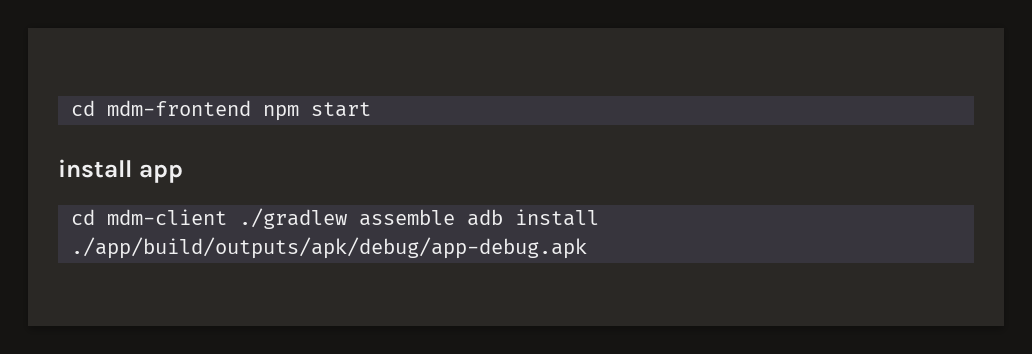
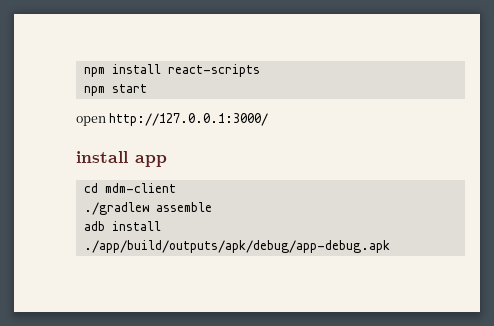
- cd mdm-frontend npm start
+ npm install react-scripts
+ npm start
+ open http://127.0.0.1:3000/
- cd mdm-client ./gradlew assemble adb install ./app/build/outputs/apk/debug/app-debug.apk
+ cd mdm-client
+ ./gradlew assemble
+ adb install ./app/build/outputs/apk/debug/app-debug.apk

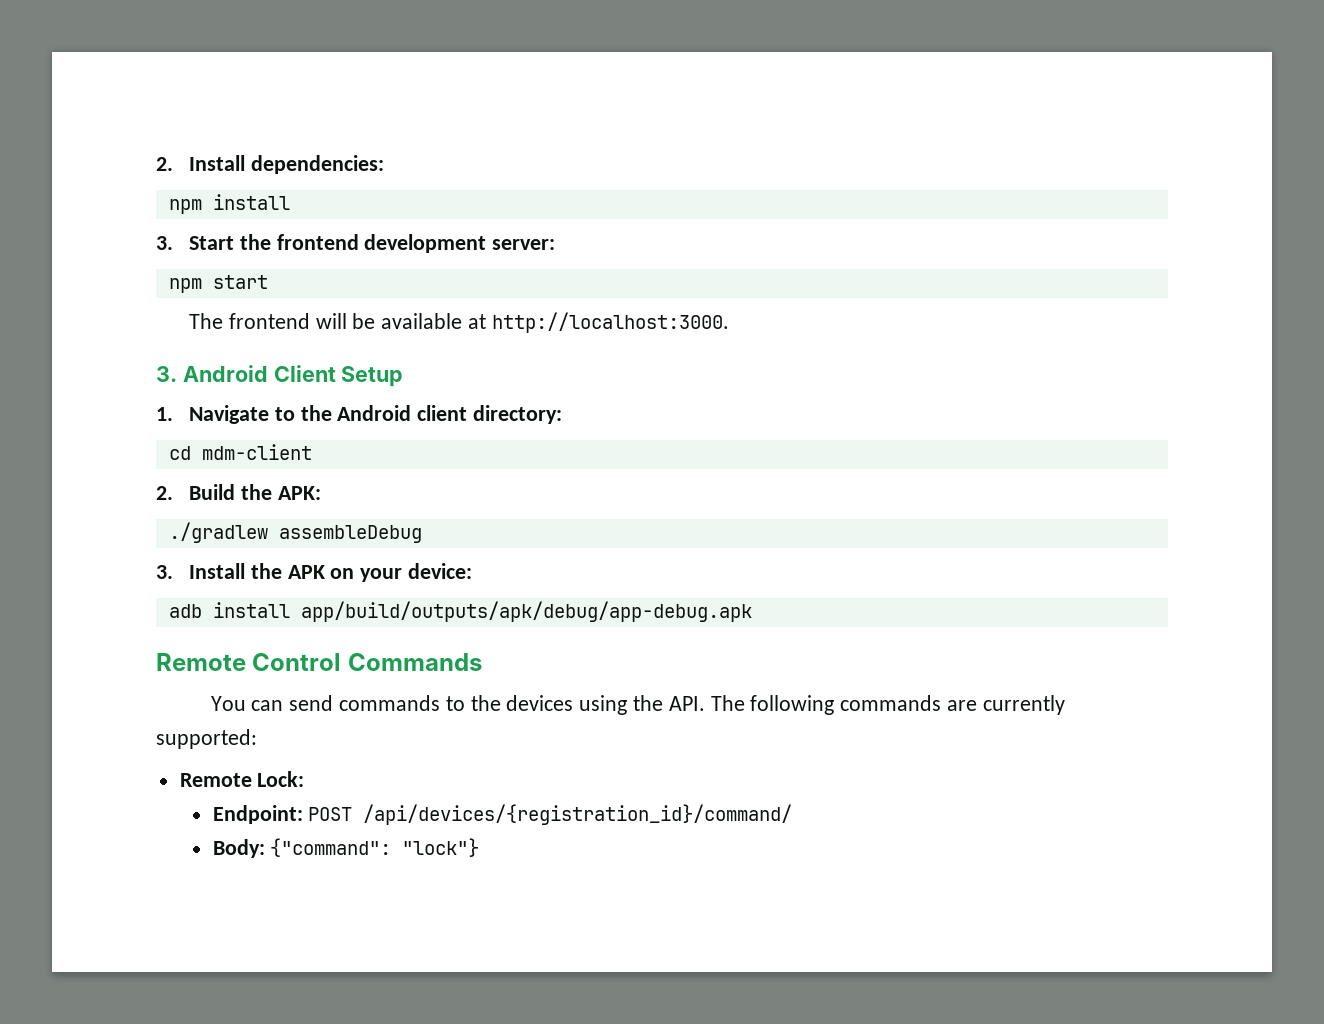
+ 2. Install dependencies:
- npm install react-scripts
+ npm install
+ 3. Start the frontend development server:
  npm start
- open http://127.0.0.1:3000/
- install app
+ The frontend will be available at http://localhost:3000.
+ 3. Android Client Setup
+ 1. Navigate to the Android client directory:
  cd mdm-client
- ./gradlew assemble
- adb install ./app/build/outputs/apk/debug/app-debug.apk
+ 2. Build the APK:
+ ./gradlew assembleDebug
+ 3. Install the APK on your device:
+ adb install app/build/outputs/apk/debug/app-debug.apk
+ Remote Control Commands
+ You can send commands to the devices using the API. The following commands are currently supported:
+ Remote Lock:
+ Endpoint: POST /api/devices/{registration_id}/command/
+ Body: {"command": "lock"}

